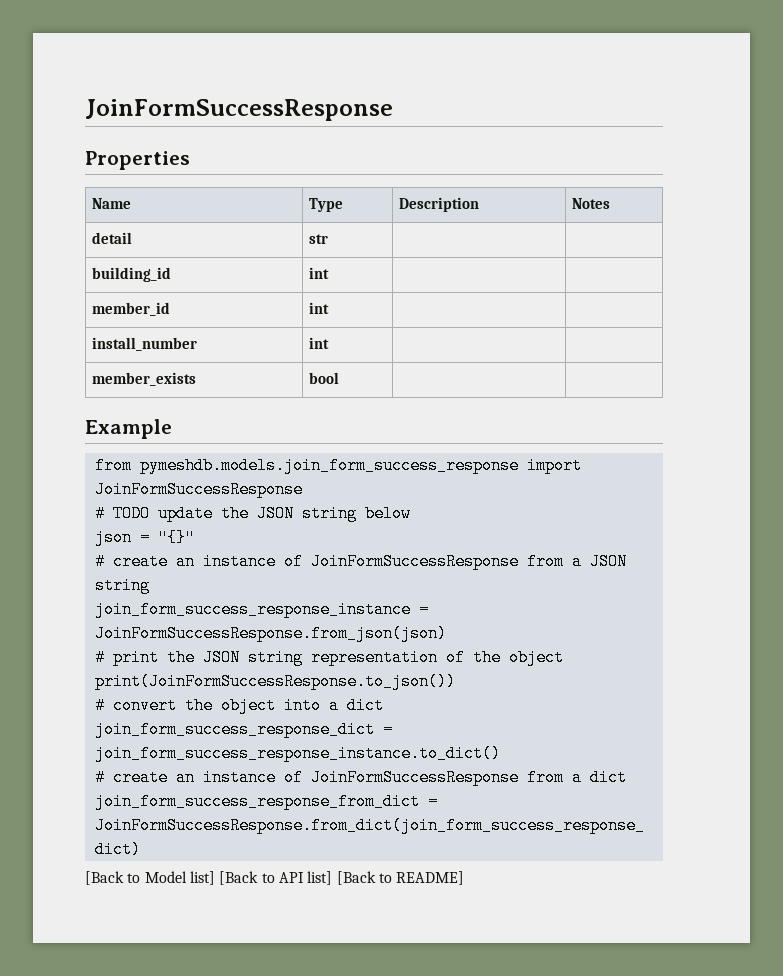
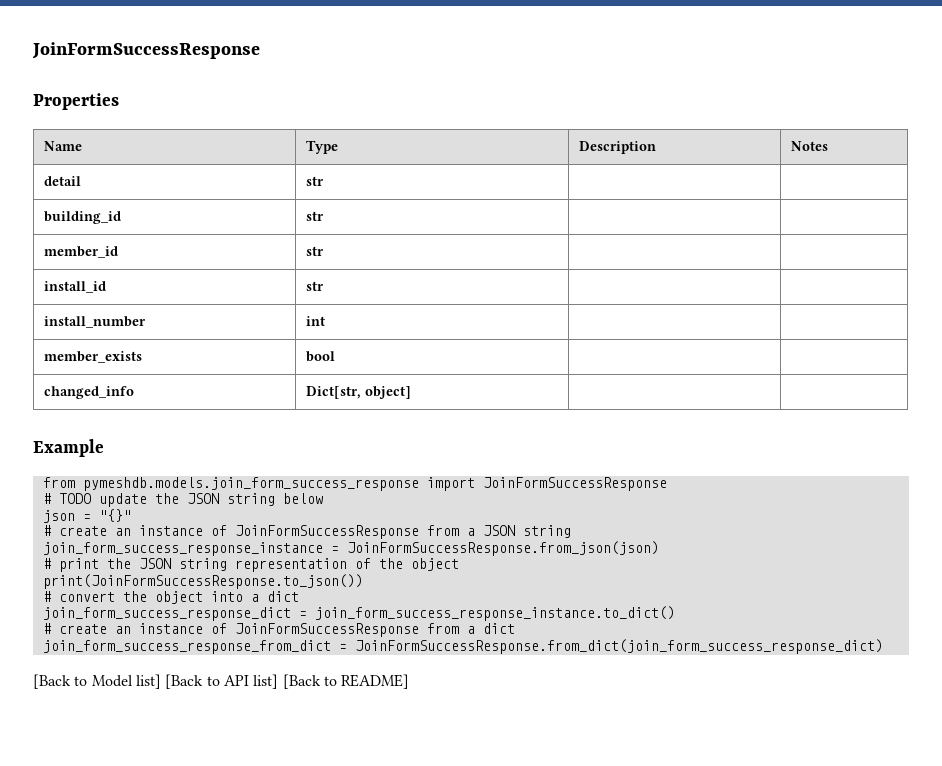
- building_id | int | |
+ building_id | str | |
- member_id | int | |
+ member_id | str | |
+ install_id | str | |
+ changed_info | Dict[str, object] | |

